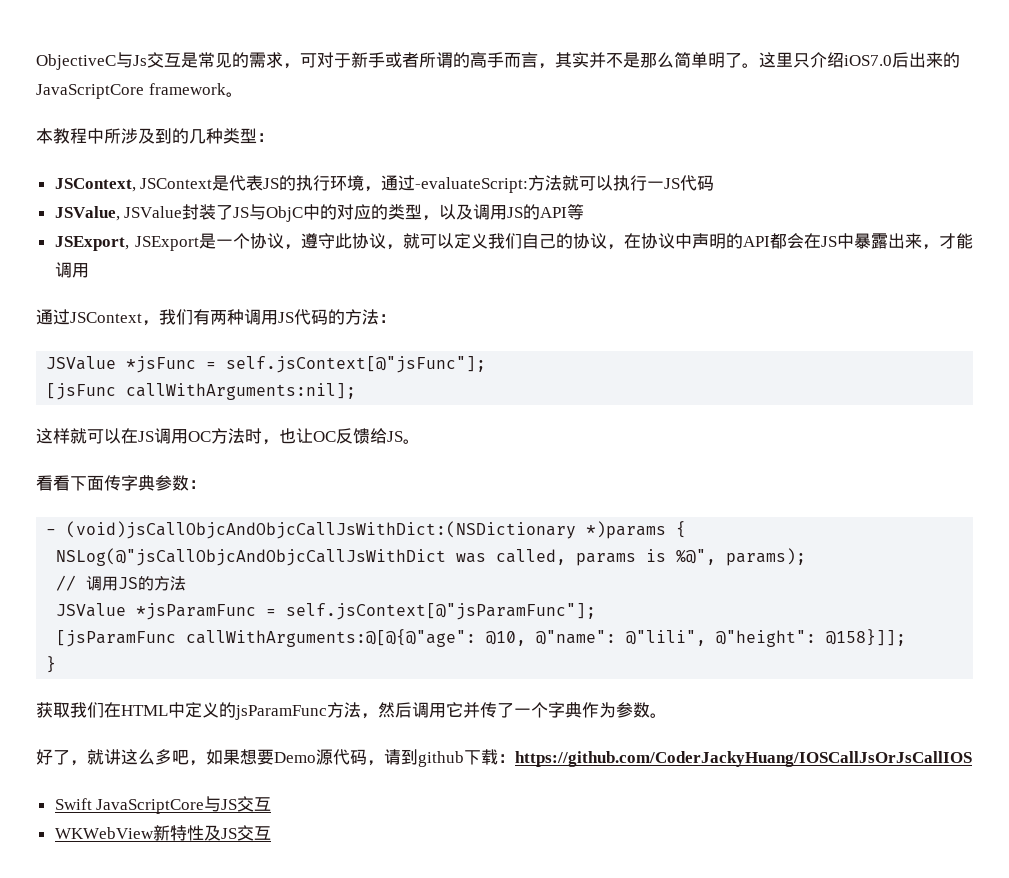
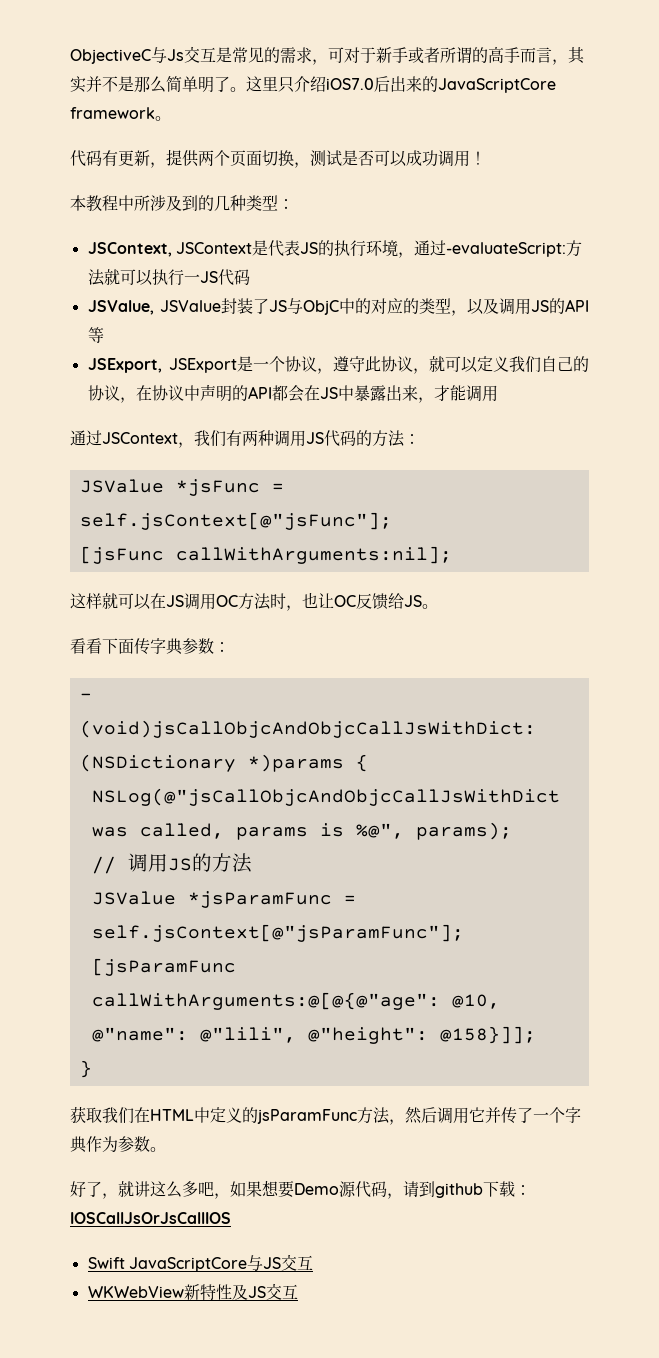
+ 代码有更新，提供两个页面切换，测试是否可以成功调用！
- 好了，就讲这么多吧，如果想要Demo源代码，请到github下载：https://github.com/CoderJackyHuang/IOSCallJsOrJsCallIOS
+ 好了，就讲这么多吧，如果想要Demo源代码，请到github下载：IOSCallJsOrJsCallIOS

